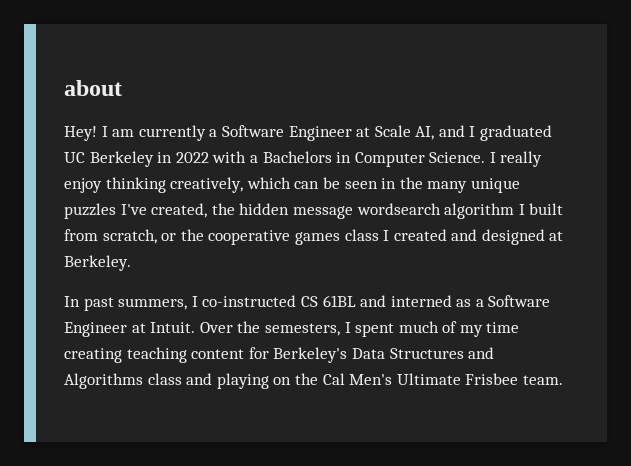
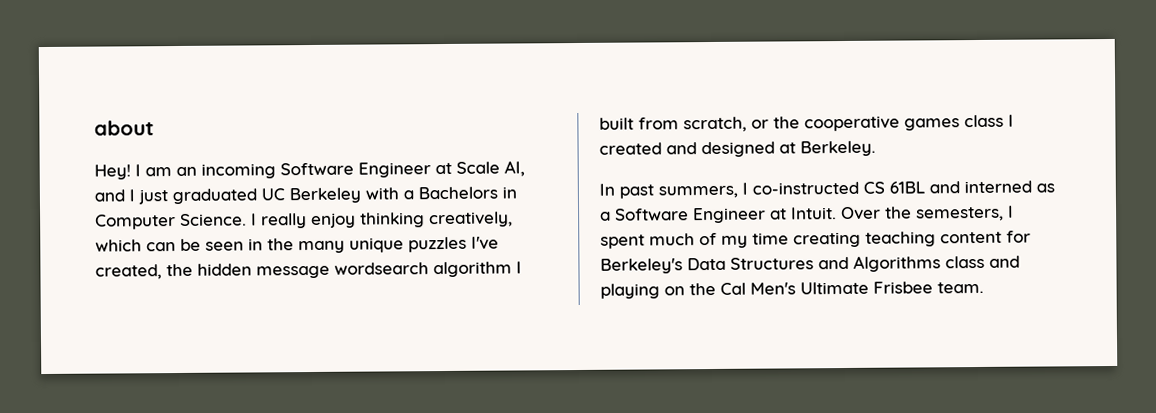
- I am currently a Software Engineer at Scale AI, and I graduated UC Berkeley in 2022 with a Bachelors in Computer Science.
+ I am an incoming Software Engineer at Scale AI, and I just graduated UC Berkeley with a Bachelors in Computer Science.

